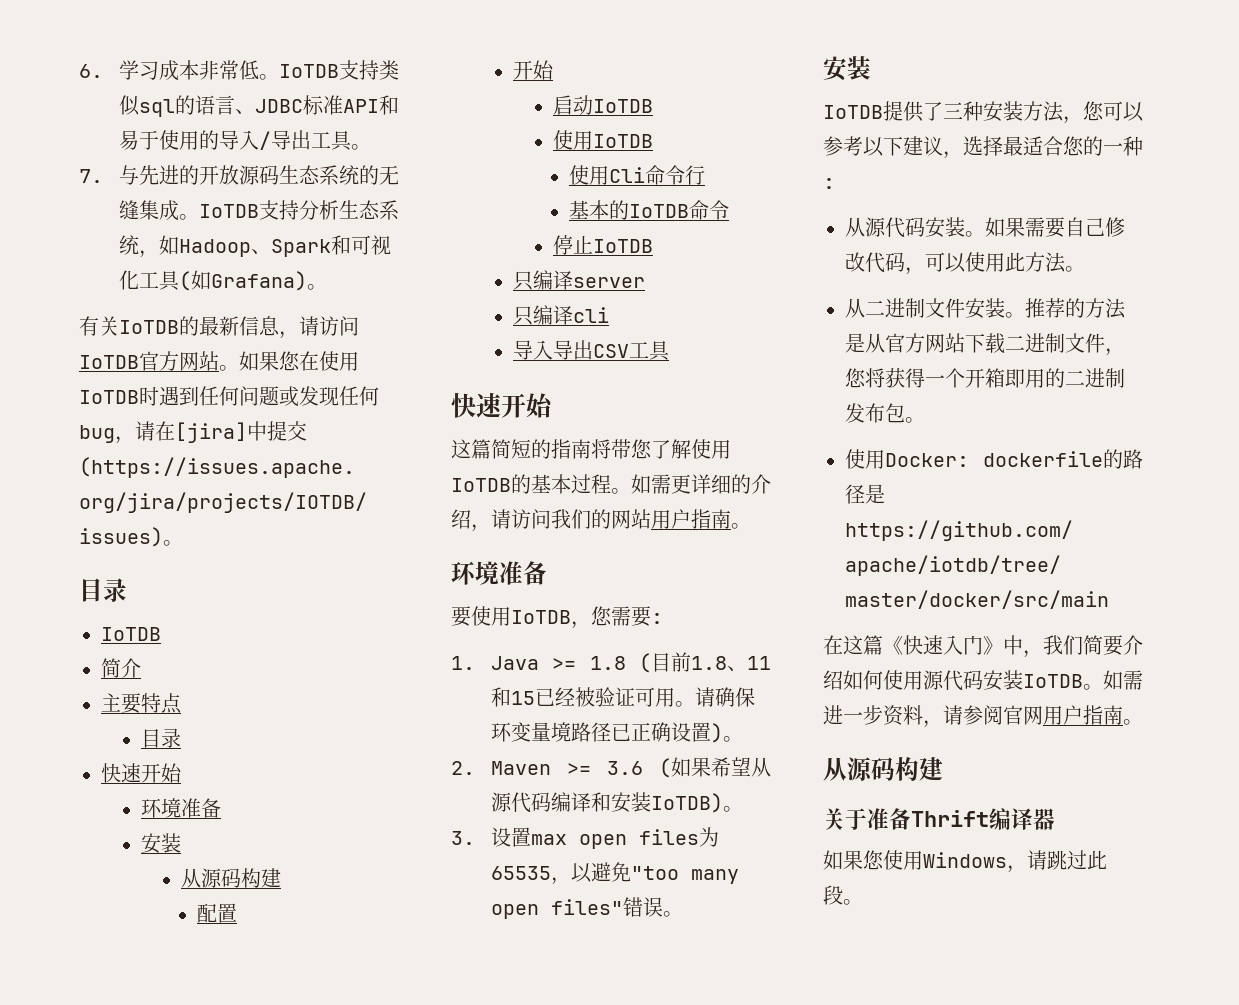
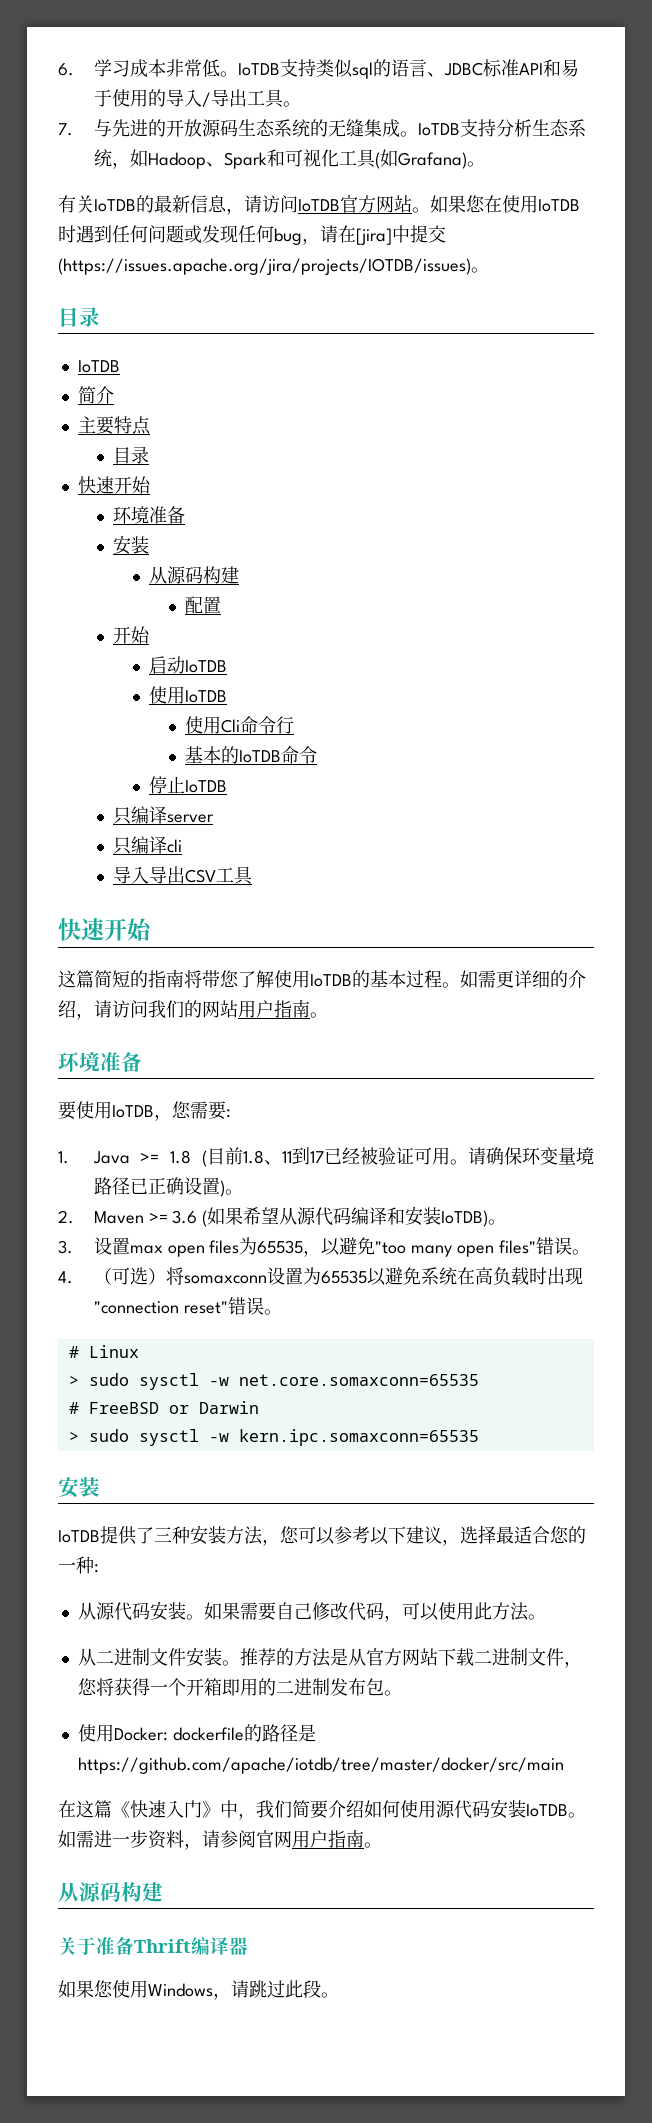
- 1. Java >= 1.8 (目前1.8、11和15已经被验证可用。
+ 1. Java >= 1.8 (目前1.8、11到17已经被验证可用。
+ 4.（可选）将somaxconn设置为65535以避免系统在高负载时出现"connection reset"错误。
+ # Linux
+ > sudo sysctl -w net.core.somaxconn=65535
+ # FreeBSD or Darwin
+ > sudo sysctl -w kern.ipc.somaxconn=65535

